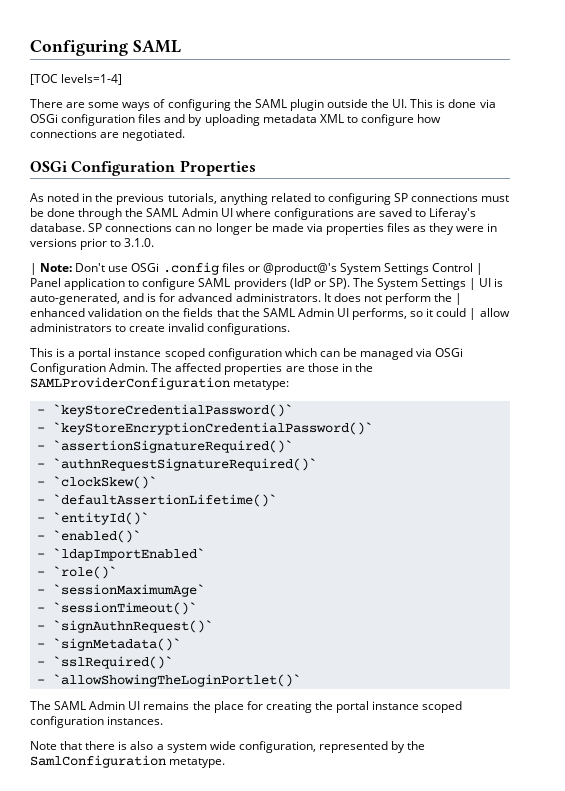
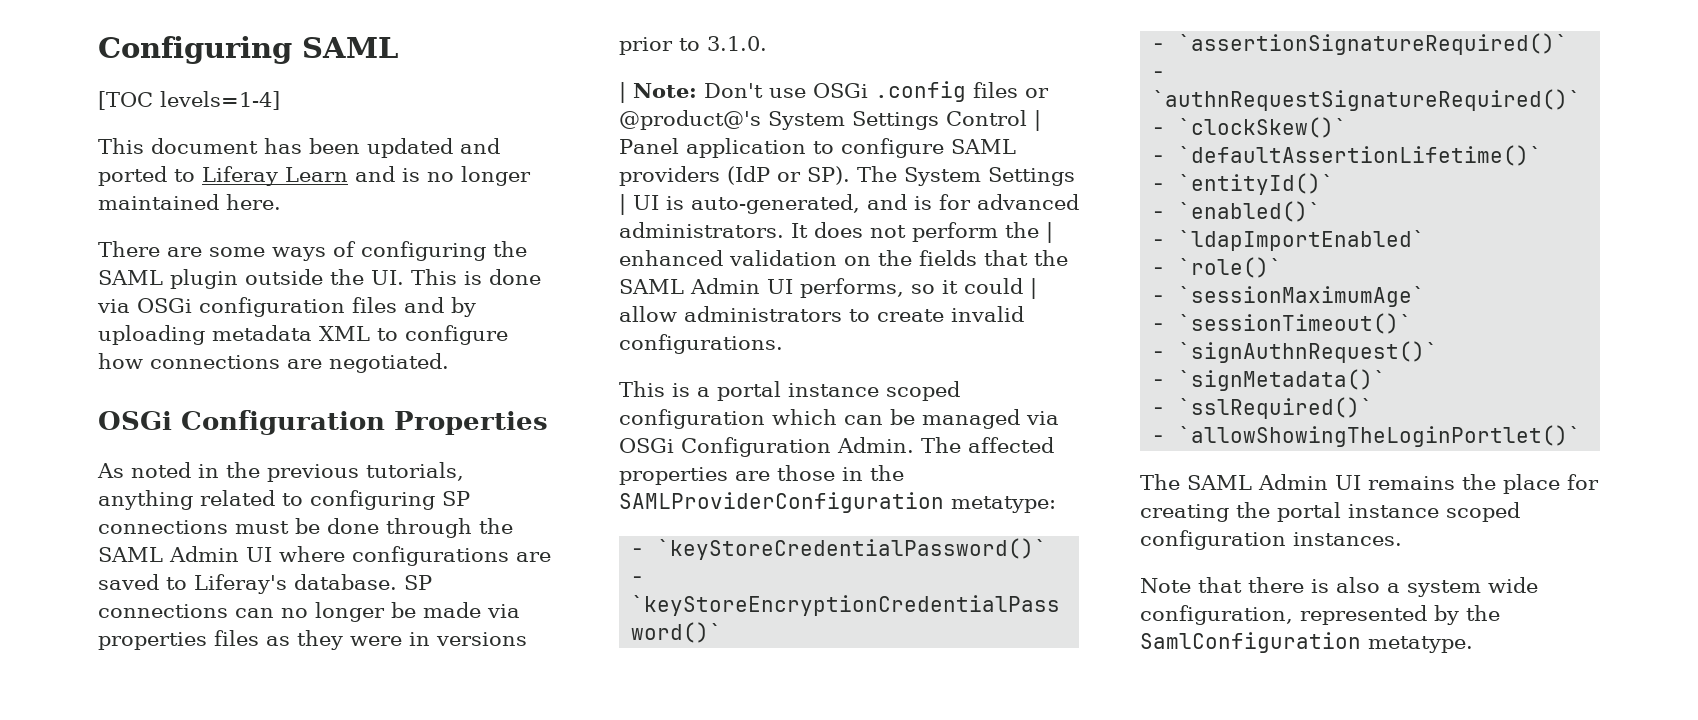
+ This document has been updated and ported to Liferay Learn and is no longer maintained here.

